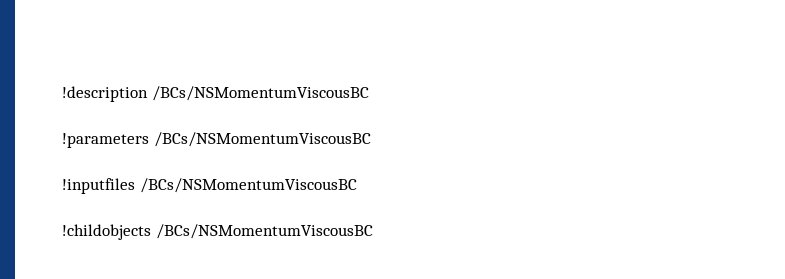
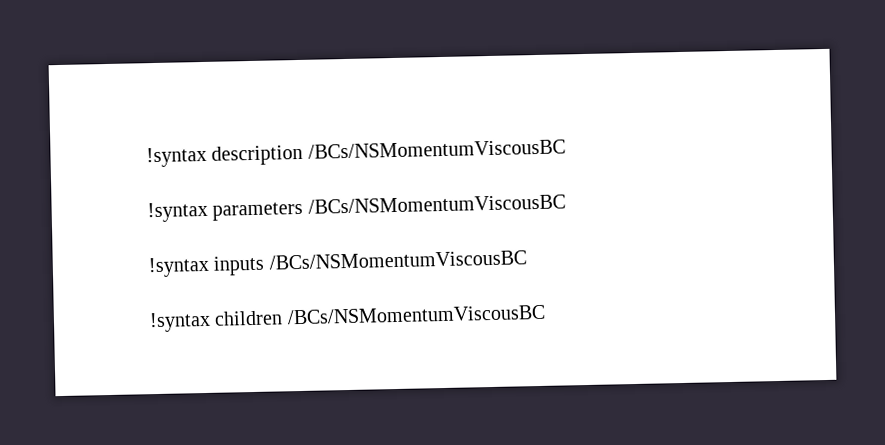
- !description /BCs/NSMomentumViscousBC
- !parameters /BCs/NSMomentumViscousBC
- !inputfiles /BCs/NSMomentumViscousBC
- !childobjects /BCs/NSMomentumViscousBC
+ !syntax description /BCs/NSMomentumViscousBC
+ !syntax parameters /BCs/NSMomentumViscousBC
+ !syntax inputs /BCs/NSMomentumViscousBC
+ !syntax children /BCs/NSMomentumViscousBC

